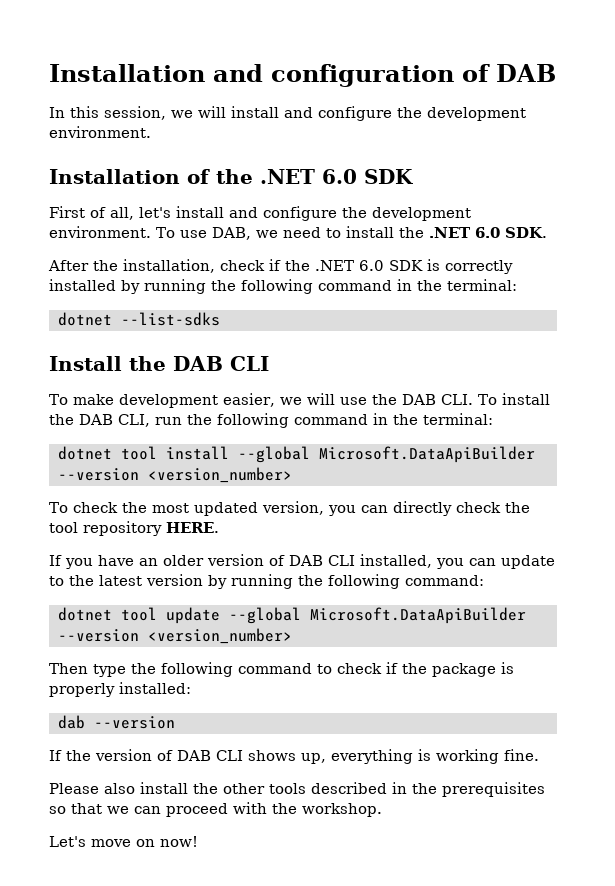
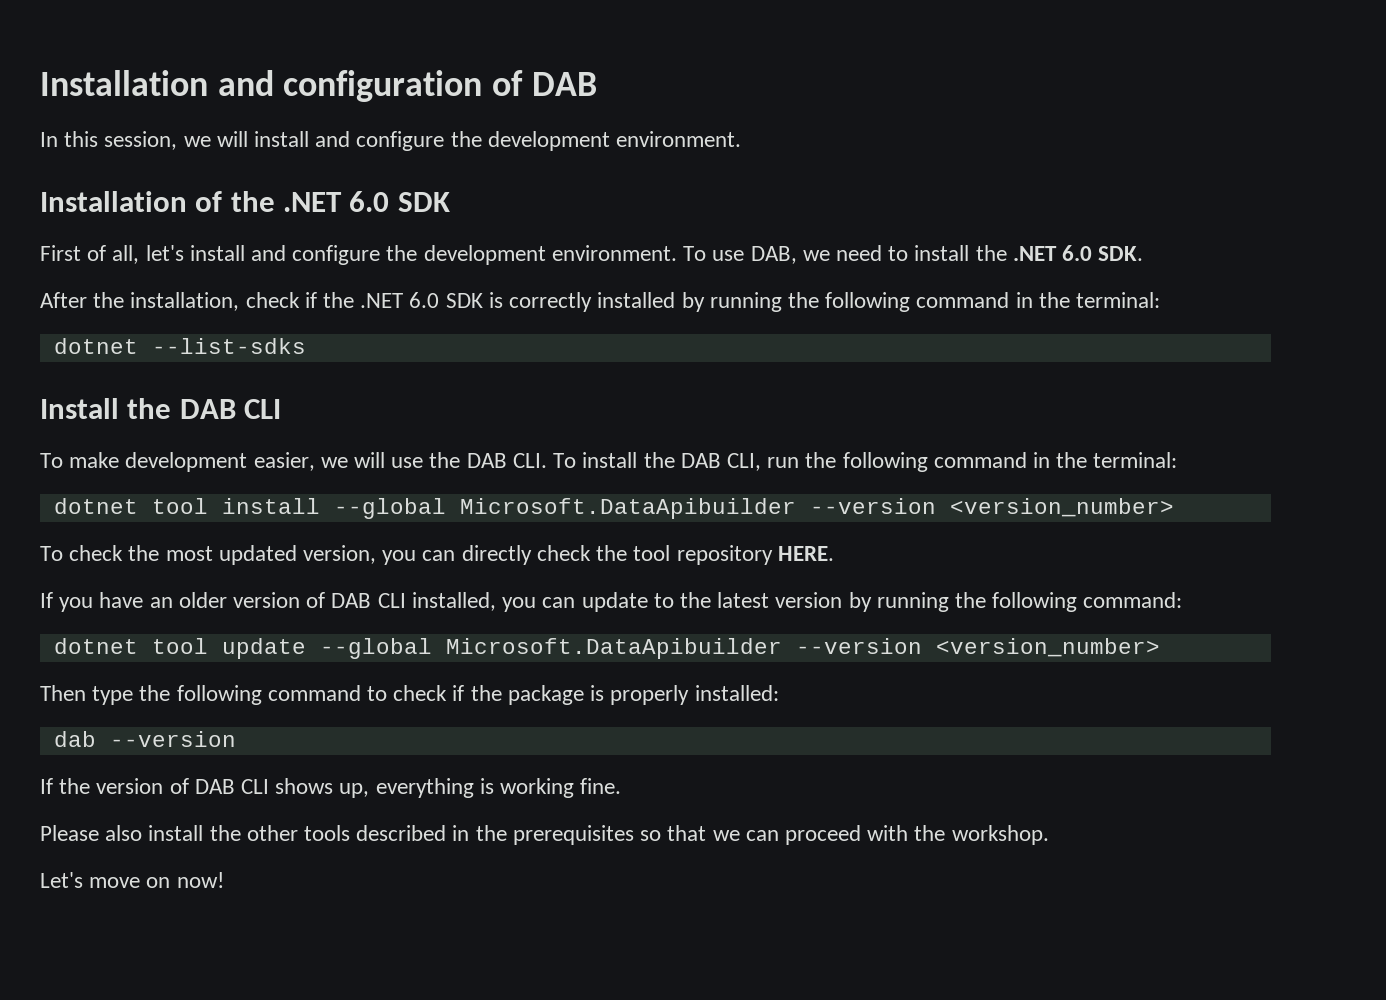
- dotnet tool install --global Microsoft.DataApiBuilder --version <version_number>
+ dotnet tool install --global Microsoft.DataApibuilder --version <version_number>
- dotnet tool update --global Microsoft.DataApiBuilder --version <version_number>
+ dotnet tool update --global Microsoft.DataApibuilder --version <version_number>

